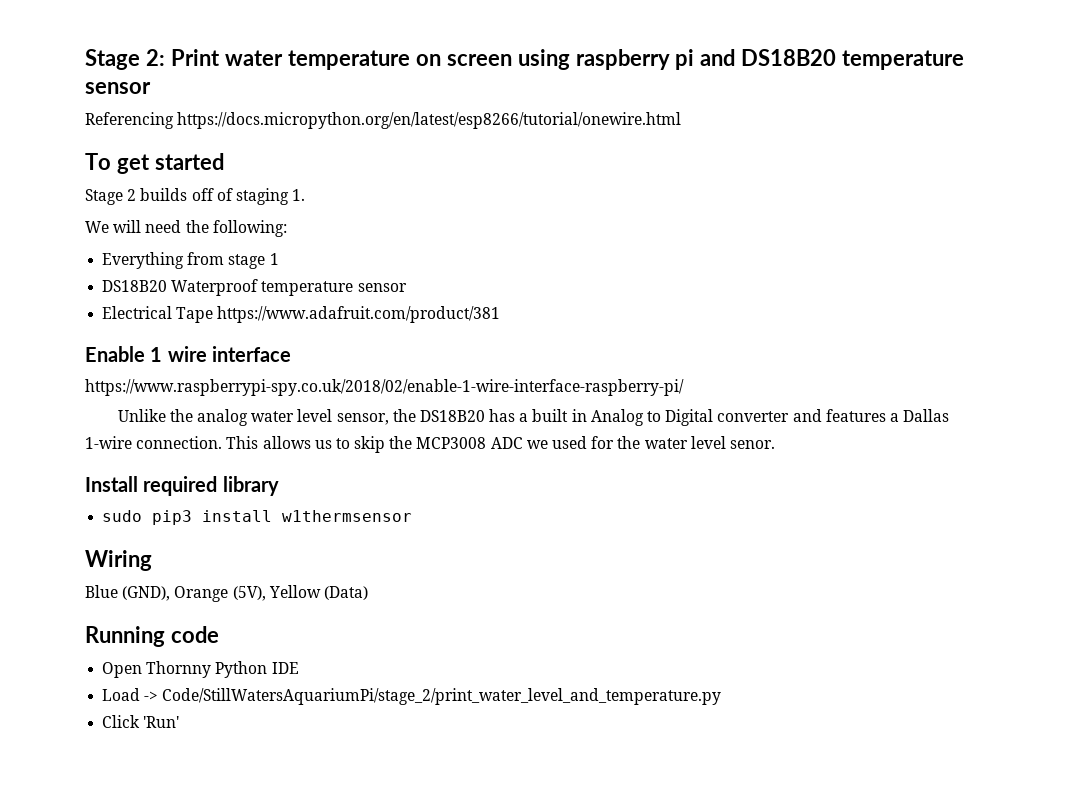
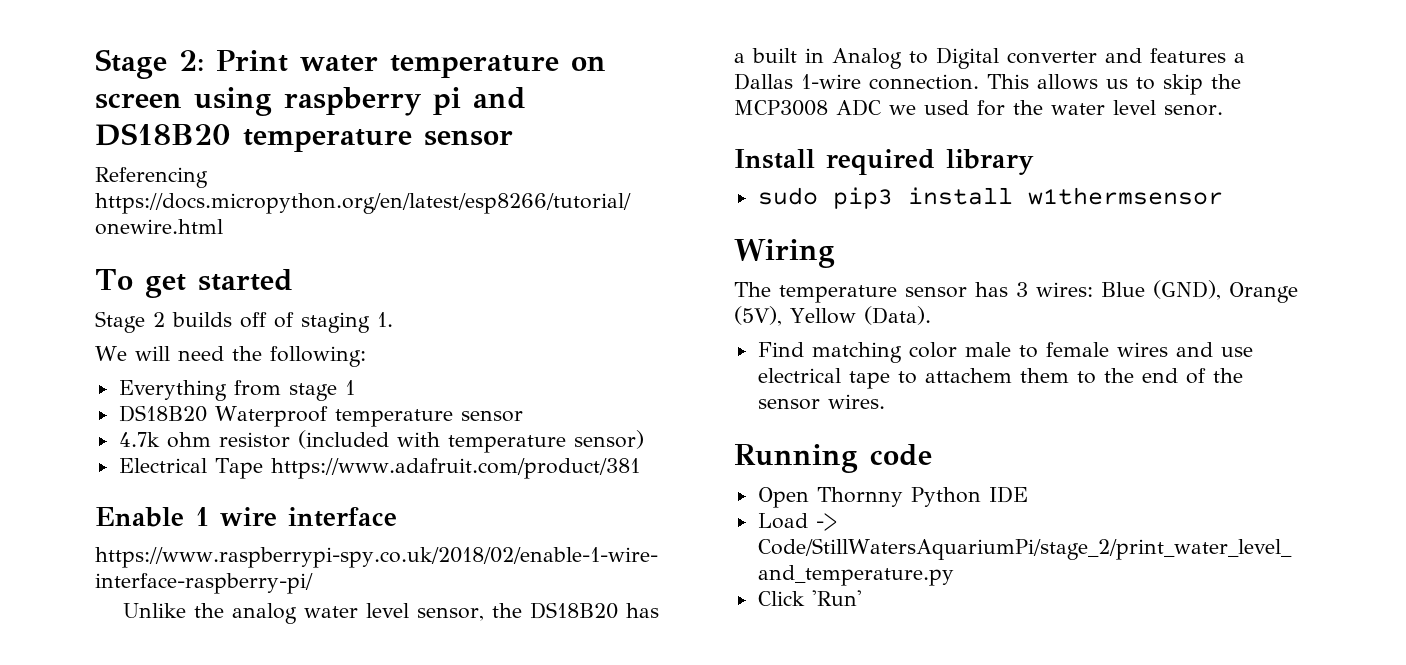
+ 4.7k ohm resistor (included with temperature sensor)
- Blue (GND), Orange (5V), Yellow (Data)
+ The temperature sensor has 3 wires: Blue (GND), Orange (5V), Yellow (Data).
+ Find matching color male to female wires and use electrical tape to attachem them to the end of the sensor wires.

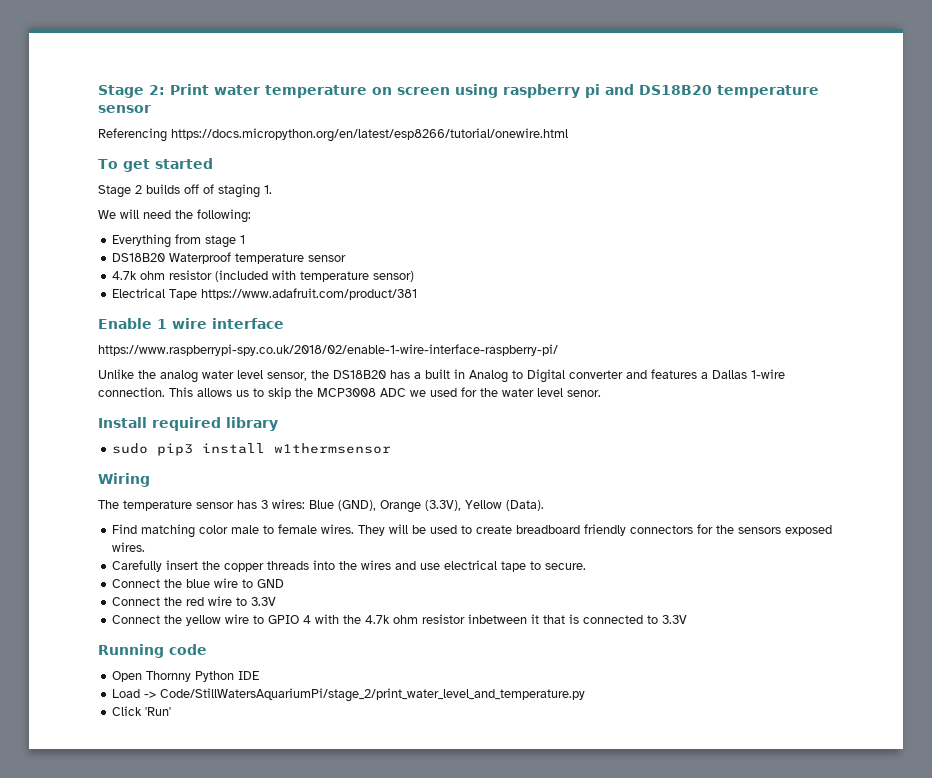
- The temperature sensor has 3 wires: Blue (GND), Orange (5V), Yellow (Data).
+ The temperature sensor has 3 wires: Blue (GND), Orange (3.3V), Yellow (Data).
- Find matching color male to female wires and use electrical tape to attachem them to the end of the sensor wires.
+ Find matching color male to female wires. They will be used to create breadboard friendly connectors for the sensors exposed wires.
+ Carefully insert the copper threads into the wires and use electrical tape to secure.
+ Connect the blue wire to GND
+ Connect the red wire to 3.3V
+ Connect the yellow wire to GPIO 4 with the 4.7k ohm resistor inbetween it that is connected to 3.3V

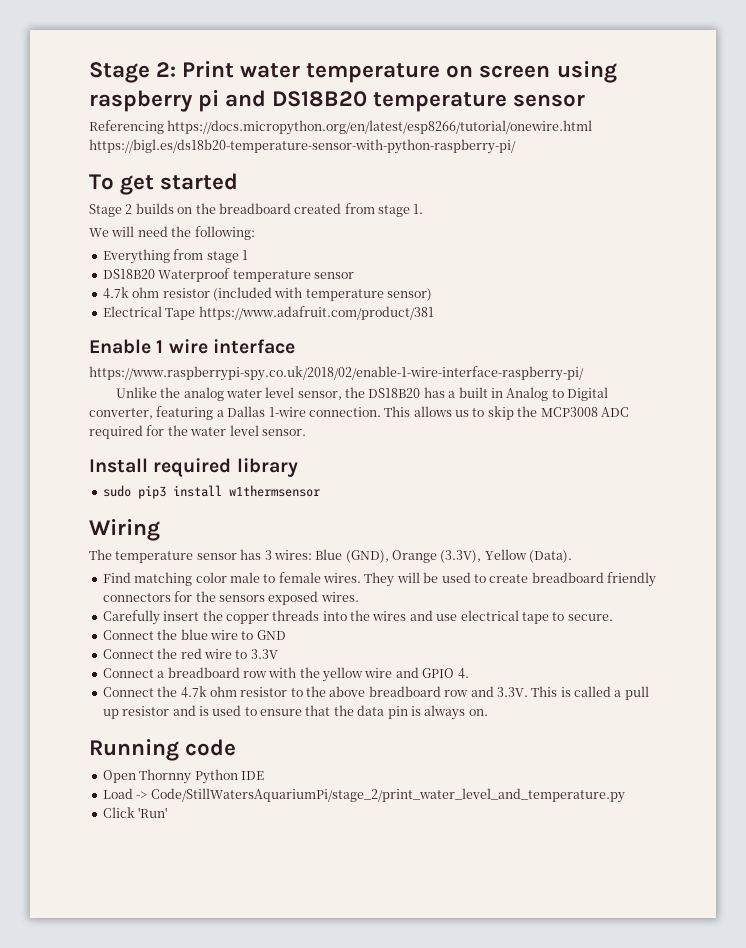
- Referencing https://docs.micropython.org/en/latest/esp8266/tutorial/onewire.html
+ Referencing https://docs.micropython.org/en/latest/esp8266/tutorial/onewire.html https://bigl.es/ds18b20-temperature-sensor-with-python-raspberry-pi/
- Stage 2 builds off of staging 1.
+ Stage 2 builds on the breadboard created from stage 1.
- Unlike the analog water level sensor, the DS18B20 has a built in Analog to Digital converter and features a Dallas 1-wire connection.
+ Unlike the analog water level sensor, the DS18B20 has a built in Analog to Digital converter, featuring a Dallas 1-wire connection.
- This allows us to skip the MCP3008 ADC we used for the water level senor.
+ This allows us to skip the MCP3008 ADC required for the water level sensor.
- Connect the yellow wire to GPIO 4 with the 4.7k ohm resistor inbetween it that is connected to 3.3V
+ Connect a breadboard row with the yellow wire and GPIO 4.
+ Connect the 4.7k ohm resistor to the above breadboard row and 3.3V. This is called a pull up resistor and is used to ensure that the data pin is always on.

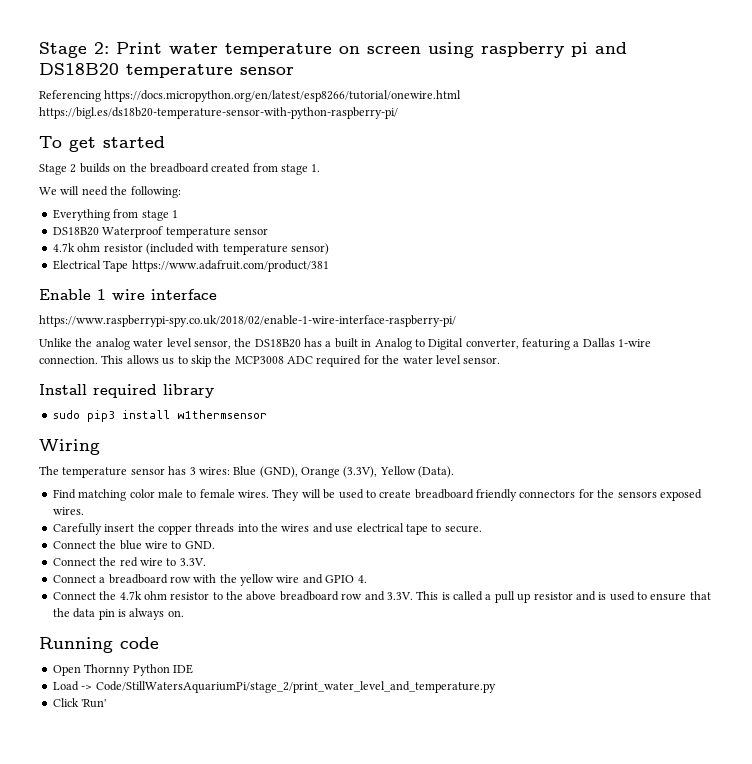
- Connect the blue wire to GND
+ Connect the blue wire to GND.
- Connect the red wire to 3.3V
+ Connect the red wire to 3.3V.

